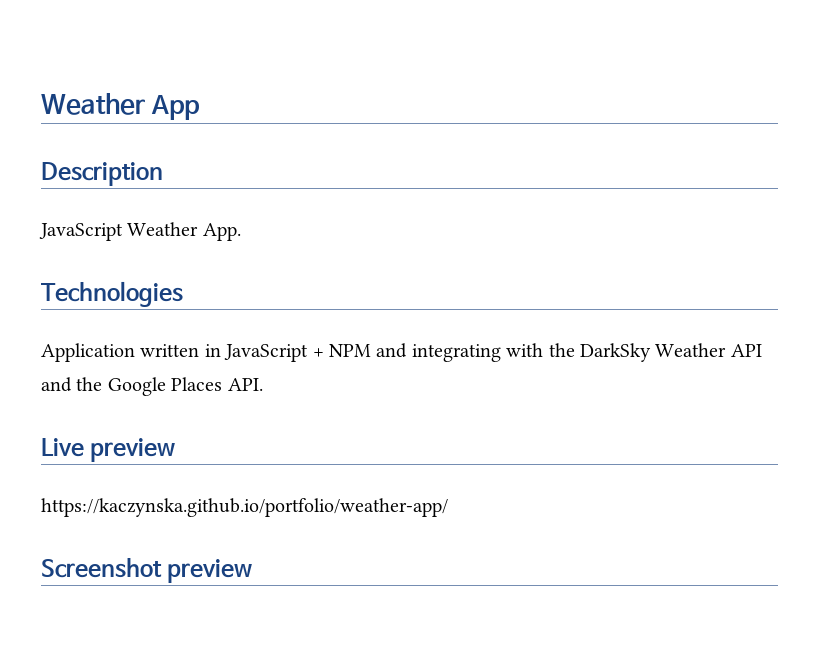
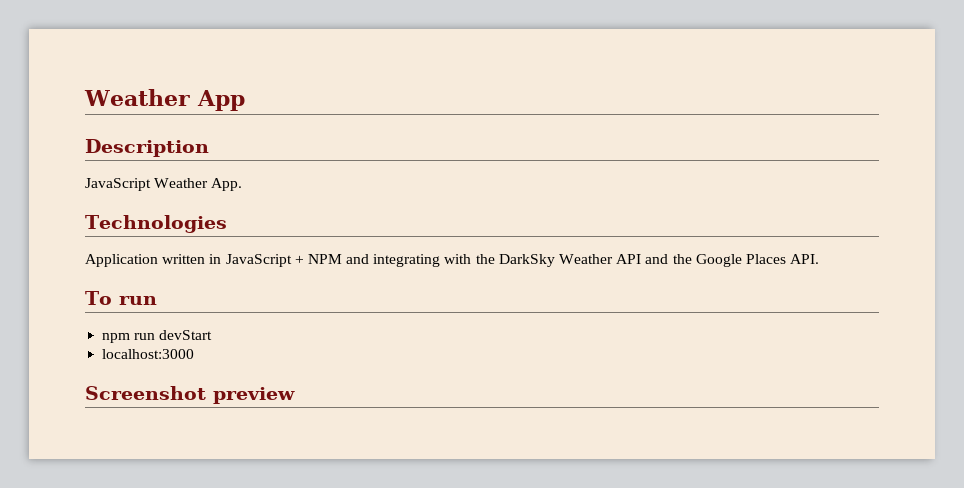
- Live preview
- https://kaczynska.github.io/portfolio/weather-app/
+ To run
+ npm run devStart
+ localhost:3000

